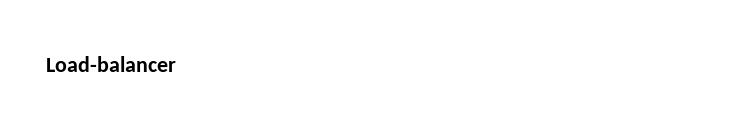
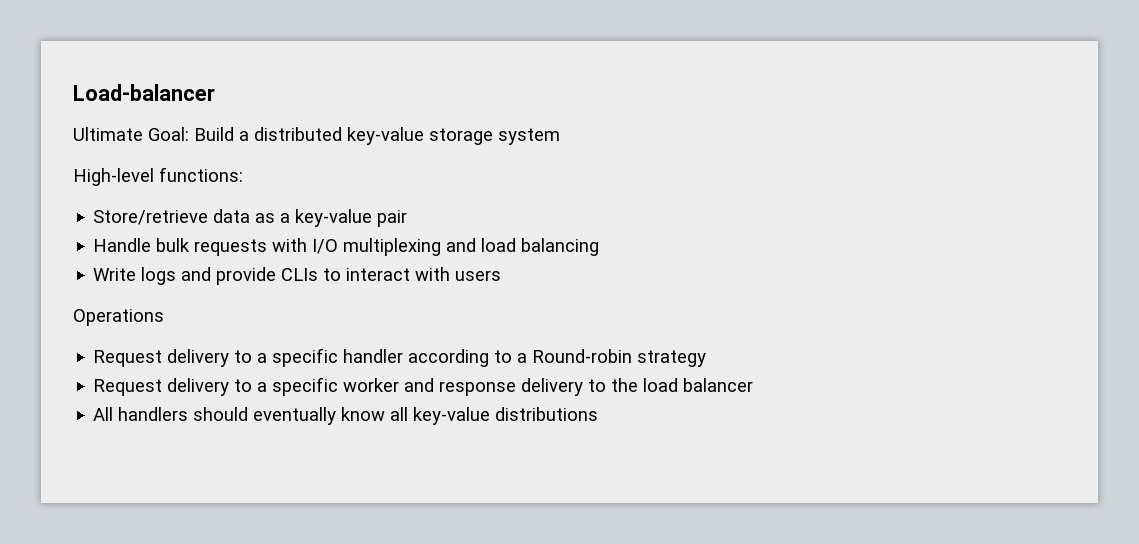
+ Ultimate Goal: Build a distributed key-value storage system
+ High-level functions:
+ Store/retrieve data as a key-value pair
+ Handle bulk requests with I/O multiplexing and load balancing
+ Write logs and provide CLIs to interact with users
+ Operations
+ Request delivery to a specific handler according to a Round-robin strategy
+ Request delivery to a specific worker and response delivery to the load balancer
+ All handlers should eventually know all key-value distributions

